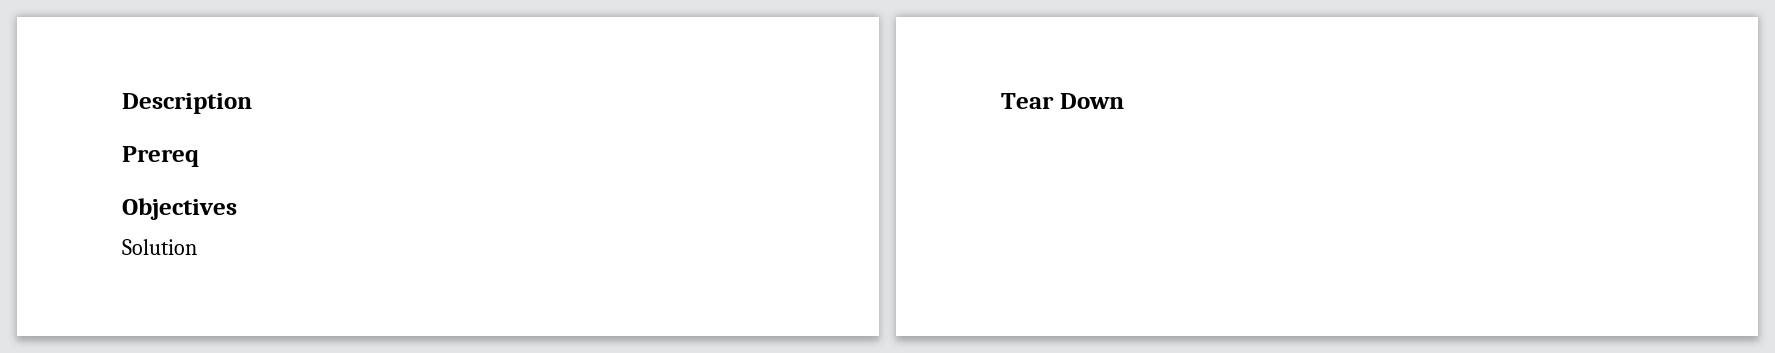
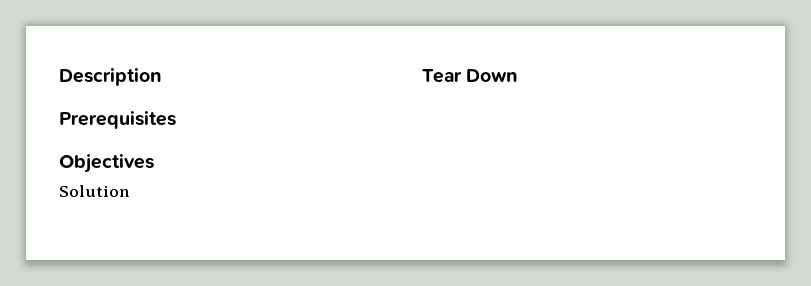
- Prereq
+ Prerequisites

